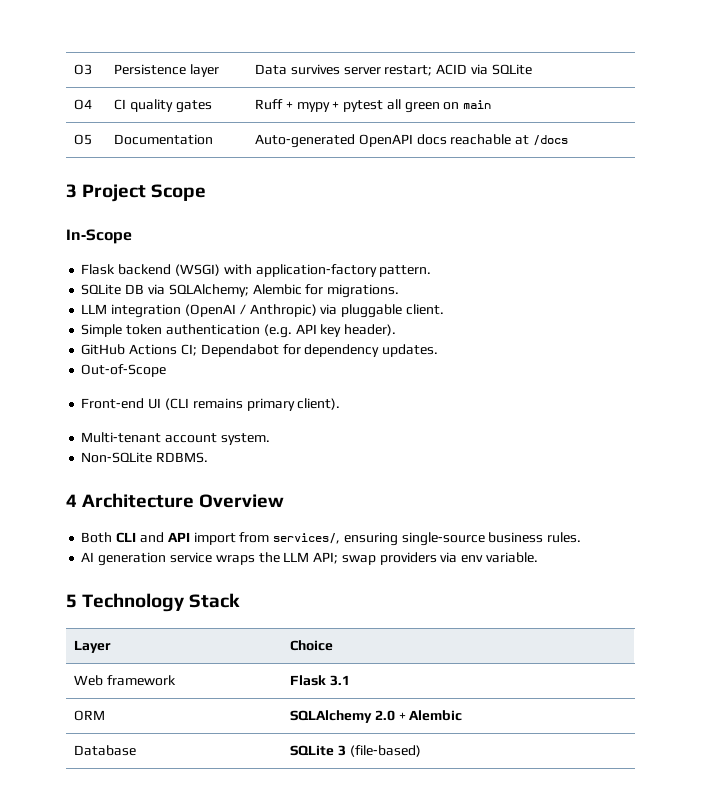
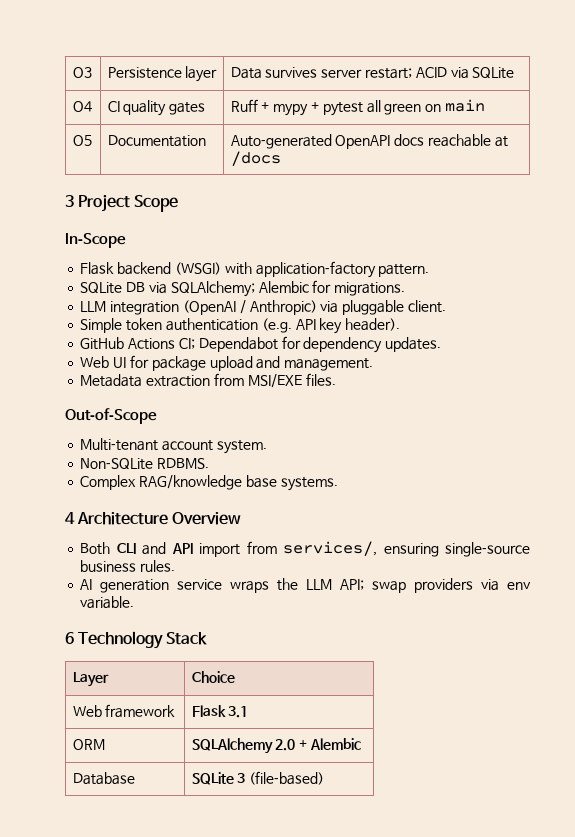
+ Web UI for package upload and management.
+ Metadata extraction from MSI/EXE files.
  Out‑of‑Scope
- Front‑end UI (CLI remains primary client).
+ Complex RAG/knowledge base systems.
- 5 Technology Stack
+ 6 Technology Stack

